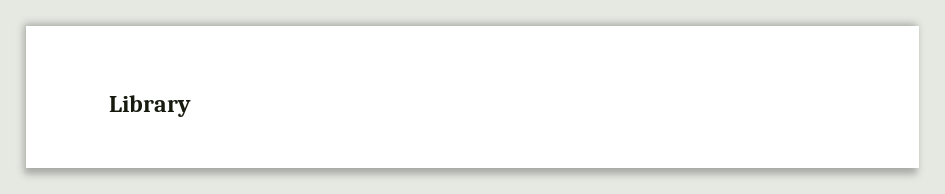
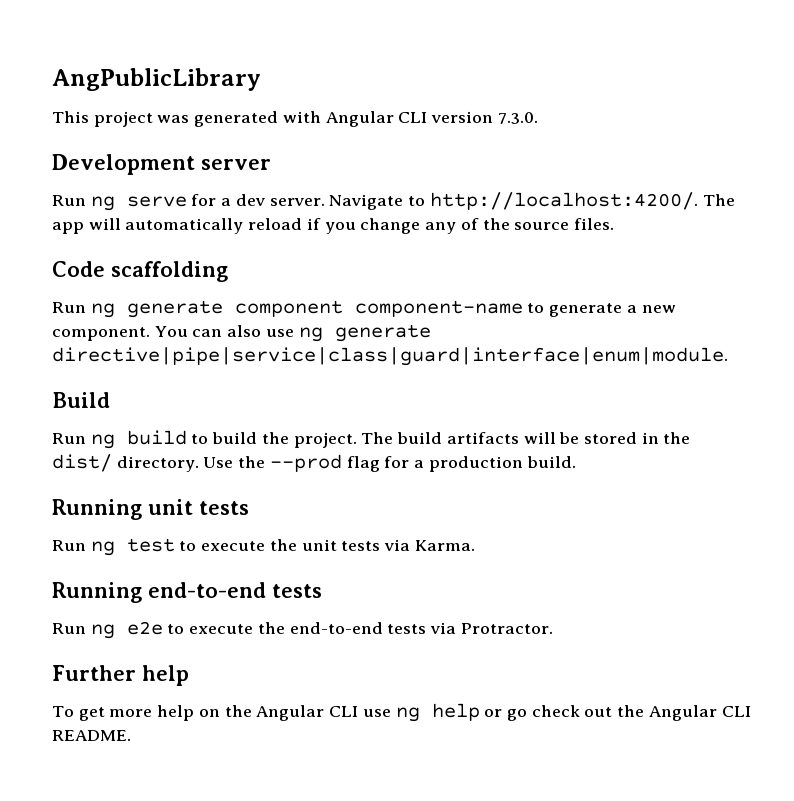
- Library
+ AngPublicLibrary
+ This project was generated with Angular CLI version 7.3.0.
+ Development server
+ Run ng serve for a dev server. Navigate to http://localhost:4200/. The app will automatically reload if you change any of the source files.
+ Code scaffolding
+ Run ng generate component component-name to generate a new component. You can also use ng generate directive|pipe|service|class|guard|interface|enum|module.
+ Build
+ Run ng build to build the project. The build artifacts will be stored in the dist/ directory. Use the --prod flag for a production build.
+ Running unit tests
+ Run ng test to execute the unit tests via Karma.
+ Running end-to-end tests
+ Run ng e2e to execute the end-to-end tests via Protractor.
+ Further help
+ To get more help on the Angular CLI use ng help or go check out the Angular CLI README.

